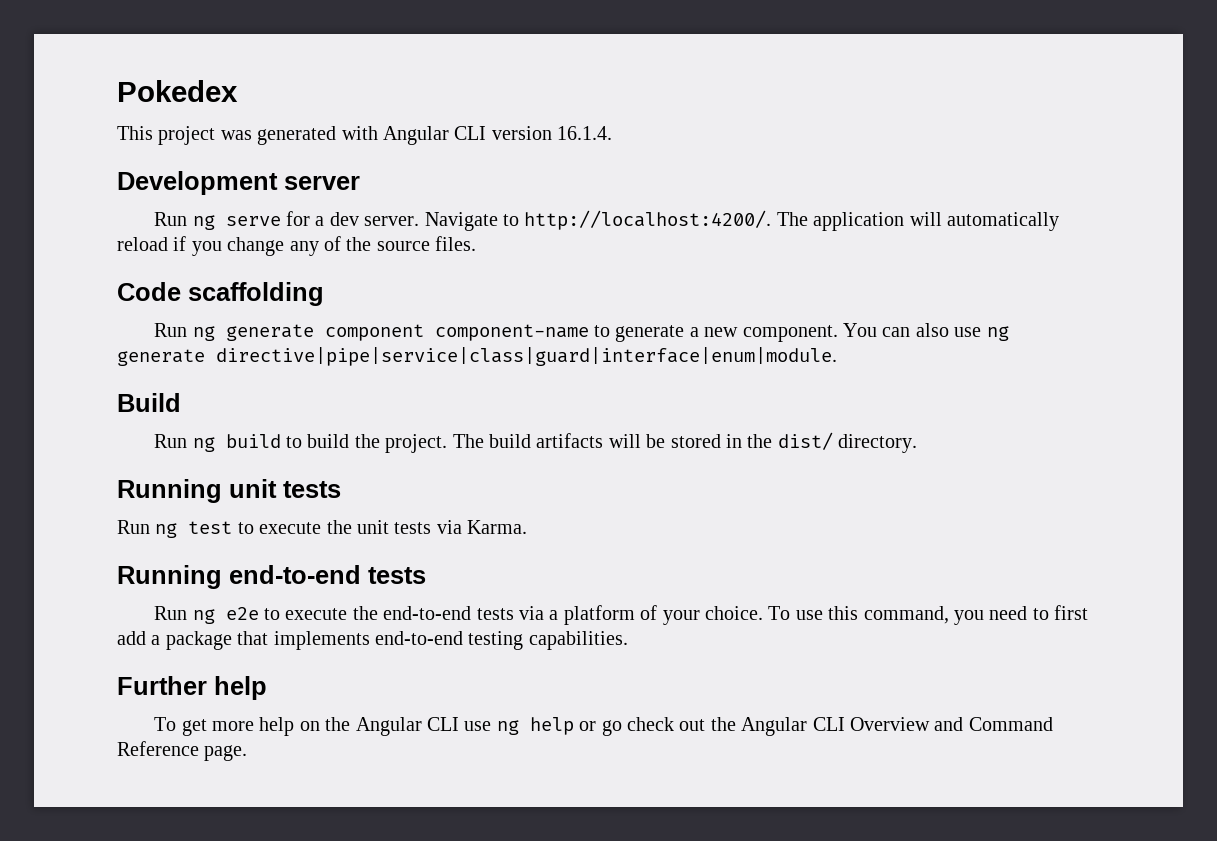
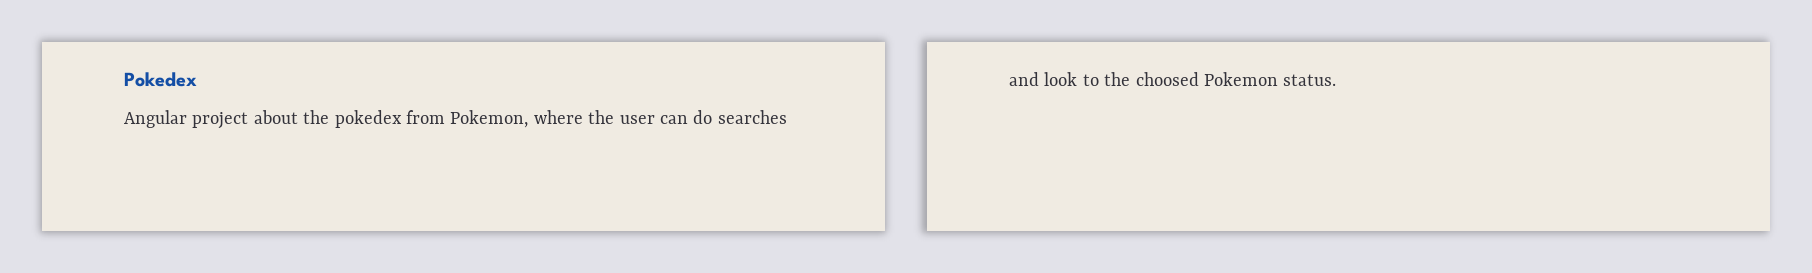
- This project was generated with Angular CLI version 16.1.4.
- Development server
- Run ng serve for a dev server. Navigate to http://localhost:4200/. The application will automatically reload if you change any of the source files.
- Code scaffolding
- Run ng generate component component-name to generate a new component. You can also use ng generate directive|pipe|service|class|guard|interface|enum|module.
- Build
- Run ng build to build the project. The build artifacts will be stored in the dist/ directory.
- Running unit tests
- Run ng test to execute the unit tests via Karma.
- Running end-to-end tests
- Run ng e2e to execute the end-to-end tests via a platform of your choice. To use this command, you need to first add a package that implements end-to-end testing capabilities.
- Further help
- To get more help on the Angular CLI use ng help or go check out the Angular CLI Overview and Command Reference page.
+ Angular project about the pokedex from Pokemon, where the user can do searches and look to the choosed Pokemon status.

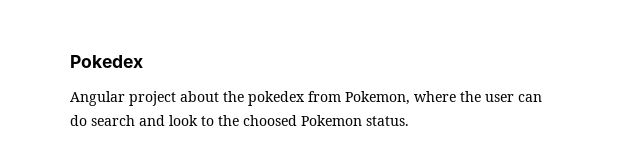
- Angular project about the pokedex from Pokemon, where the user can do searches and look to the choosed Pokemon status.
+ Angular project about the pokedex from Pokemon, where the user can do search and look to the choosed Pokemon status.

